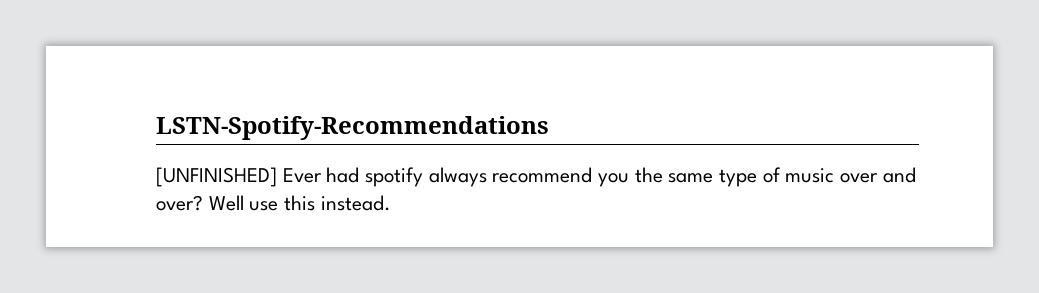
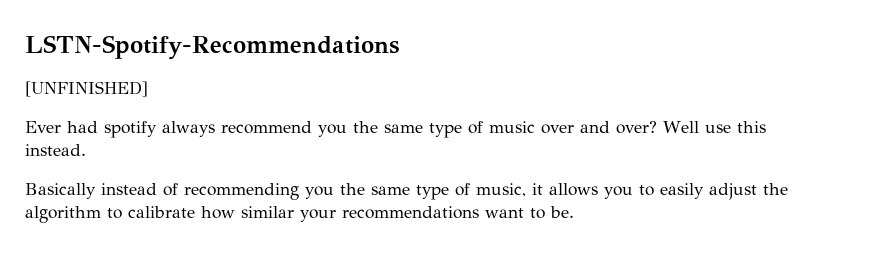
- [UNFINISHED] Ever had spotify always recommend you the same type of music over and over?
+ [UNFINISHED]
+ Ever had spotify always recommend you the same type of music over and over?
+ Basically instead of recommending you the same type of music, it allows you to easily adjust the algorithm to calibrate how similar your recommendations want to be.

